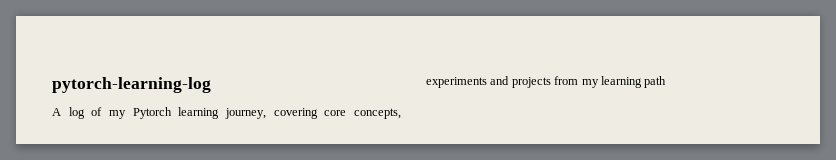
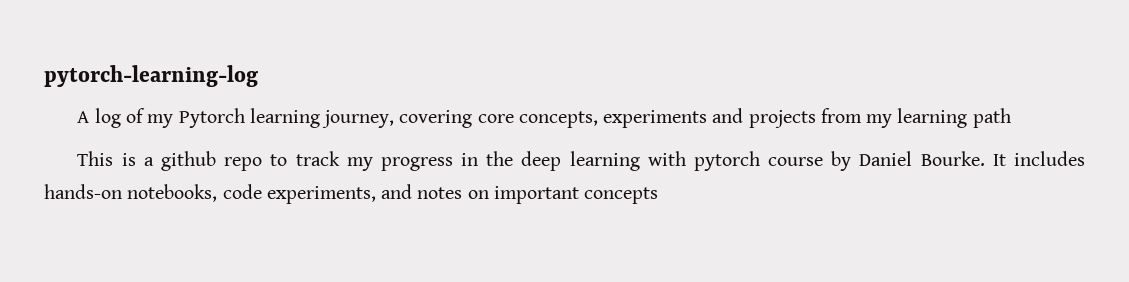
+ This is a github repo to track my progress in the deep learning with pytorch course by Daniel Bourke. It includes hands-on notebooks, code experiments, and notes on important concepts

